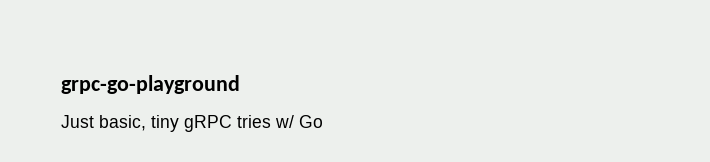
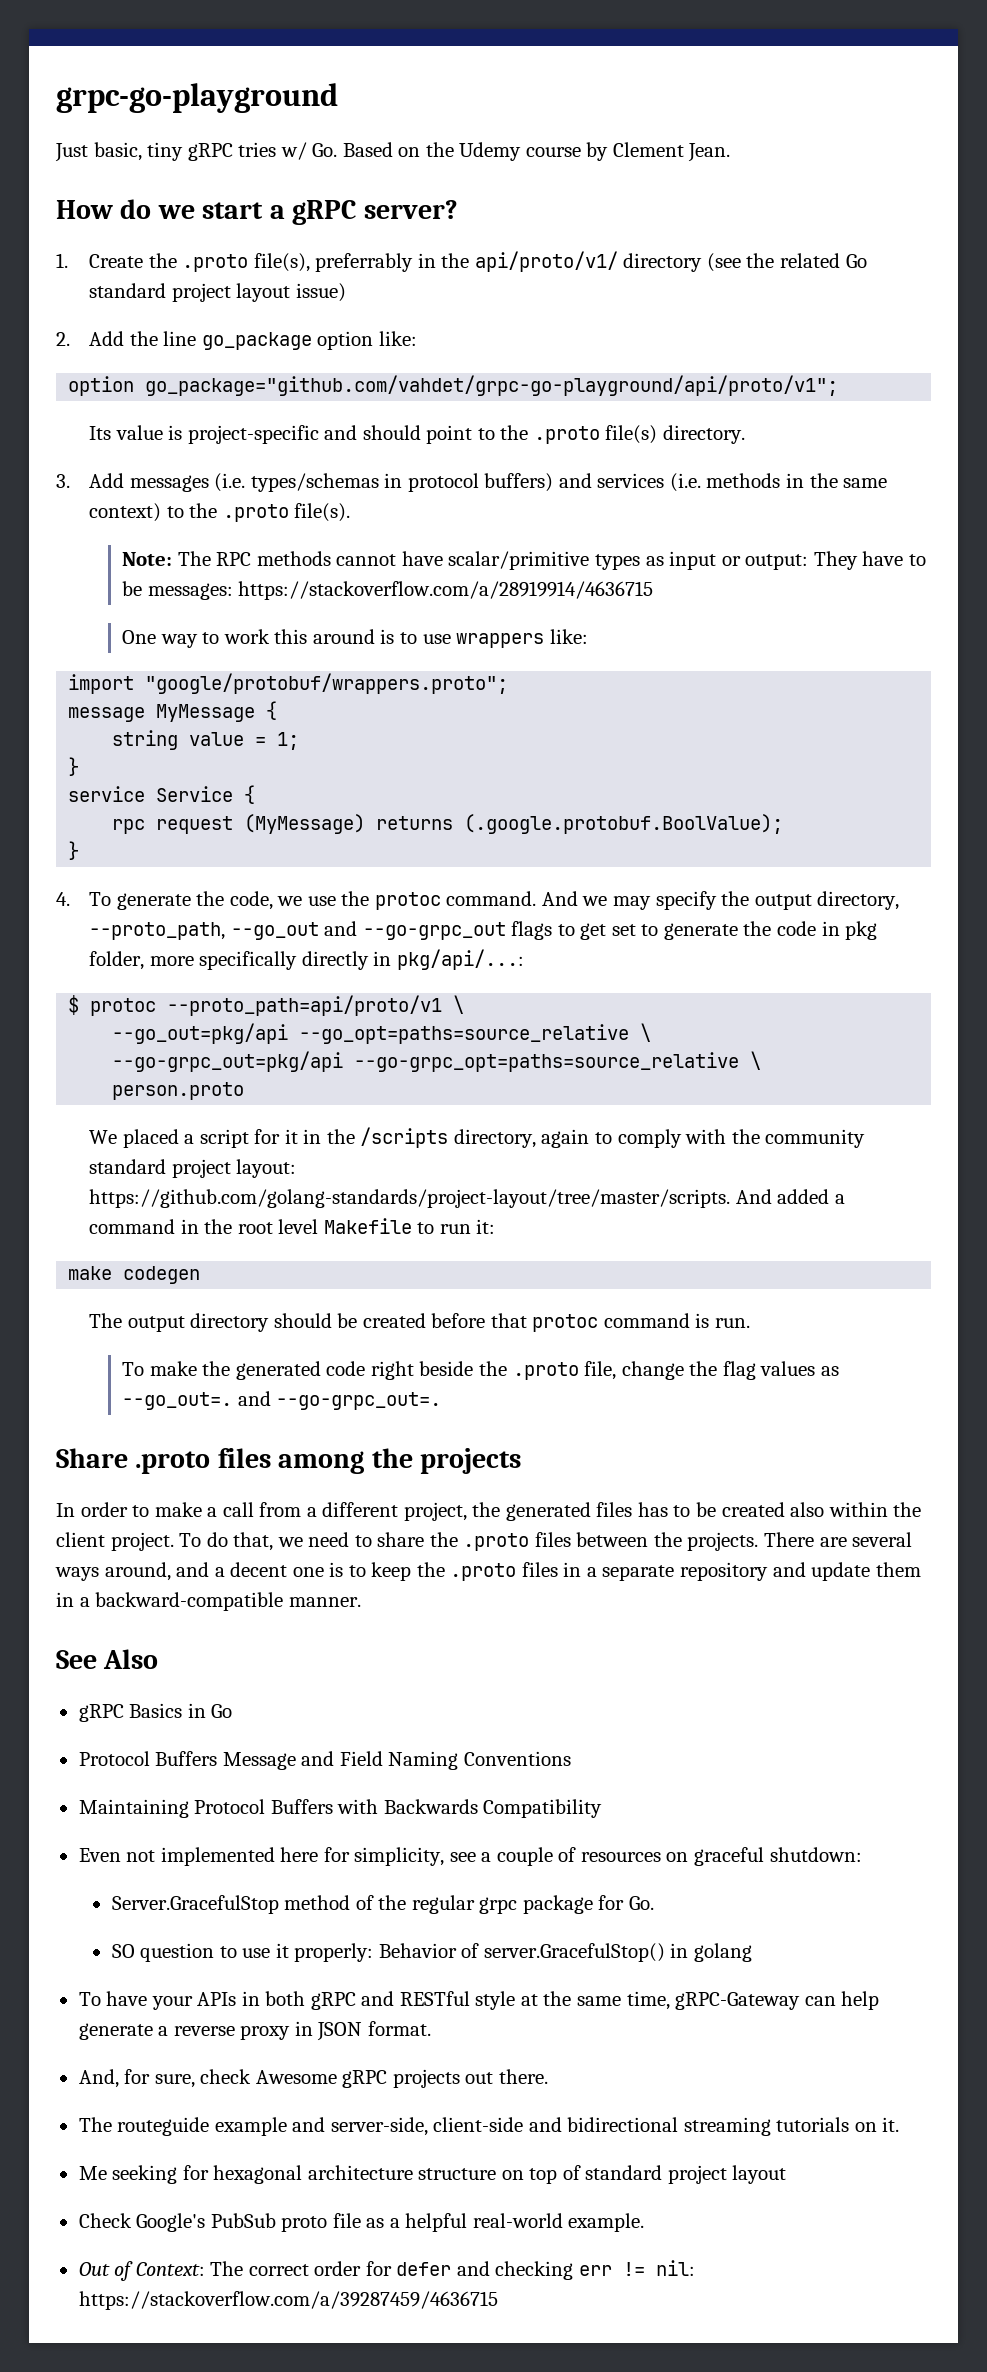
- Just basic, tiny gRPC tries w/ Go
+ Just basic, tiny gRPC tries w/ Go. Based on the Udemy course by Clement Jean.
+ How do we start a gRPC server?
+ 1. Create the .proto file(s), preferrably in the api/proto/v1/ directory (see the related Go standard project layout issue)
+ 2. Add the line go_package option like:
+ option go_package="github.com/vahdet/grpc-go-playground/api/proto/v1";
+ Its value is project-specific and should point to the .proto file(s) directory.
+ 3. Add messages (i.e. types/schemas in protocol buffers) and services (i.e. methods in the same context) to the .proto file(s).
+ Note: The RPC methods cannot have scalar/primitive types as input or output: They have to be messages: https://stackoverflow.com/a/28919914/4636715
+ One way to work this around is to use wrappers like:
+ import "google/protobuf/wrappers.proto";
+ message MyMessage {
+ string value = 1;
+ }
+ service Service {
+ rpc request (MyMessage) returns (.google.protobuf.BoolValue);
+ }
+ 4. To generate the code, we use the protoc command. And we may specify the output directory, --proto_path, --go_out and --go-grpc_out flags to get set to generate the code in pkg folder, more specifically directly in pkg/api/...:
+ $ protoc --proto_path=api/proto/v1 \
+ --go_out=pkg/api --go_opt=paths=source_relative \
+ --go-grpc_out=pkg/api --go-grpc_opt=paths=source_relative \
+ person.proto
+ We placed a script for it in the /scripts directory, again to comply with the community standard project layout: https://github.com/golang-standards/project-layout/tree/master/scripts. And added a command in the root level Makefile to run it:
+ make codegen
+ The output directory should be created before that protoc command is run.
+ To make the generated code right beside the .proto file, change the flag values as --go_out=. and --go-grpc_out=.
+ Share .proto files among the projects
+ In order to make a call from a different project, the generated files has to be created also within the client project. To do that, we need to share the .proto files between the projects. There are several ways around, and a decent one is to keep the .proto files in a separate repository and update them in a backward-compatible manner.
+ See Also
+ gRPC Basics in Go
+ Protocol Buffers Message and Field Naming Conventions
+ Maintaining Protocol Buffers with Backwards Compatibility
+ Even not implemented here for simplicity, see a couple of resources on graceful shutdown:
+ Server.GracefulStop method of the regular grpc package for Go.
+ SO question to use it properly: Behavior of server.GracefulStop() in golang
+ To have your APIs in both gRPC and RESTful style at the same time, gRPC-Gateway can help generate a reverse proxy in JSON format.
+ And, for sure, check Awesome gRPC projects out there.
+ The routeguide example and server-side, client-side and bidirectional streaming tutorials on it.
+ Me seeking for hexagonal architecture structure on top of standard project layout
+ Check Google's PubSub proto file as a helpful real-world example.
+ Out of Context: The correct order for defer and checking err != nil: https://stackoverflow.com/a/39287459/4636715

